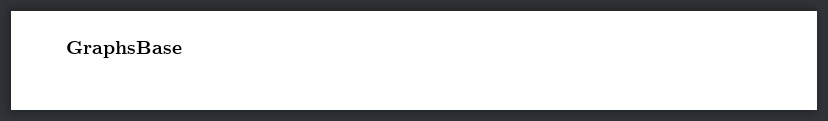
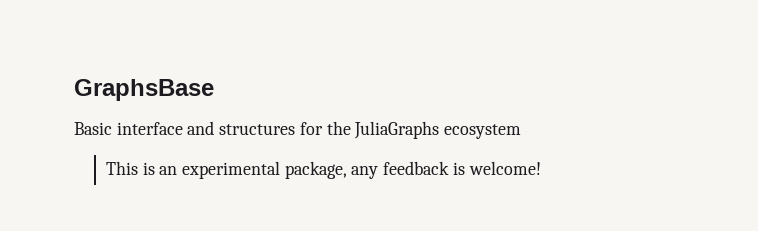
+ Basic interface and structures for the JuliaGraphs ecosystem
+ This is an experimental package, any feedback is welcome!

